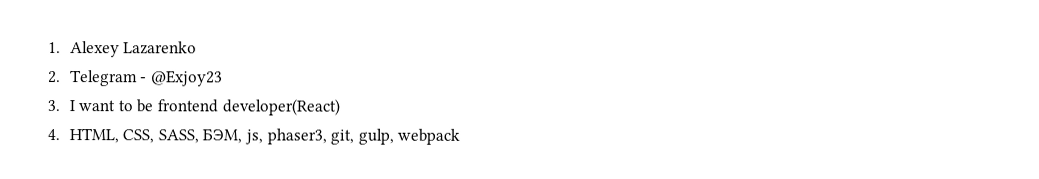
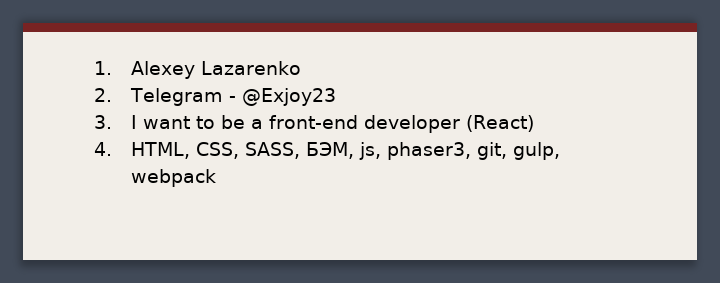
- 3. I want to be frontend developer(React)
+ 3. I want to be a front-end developer (React)

